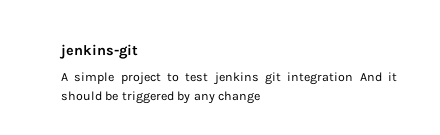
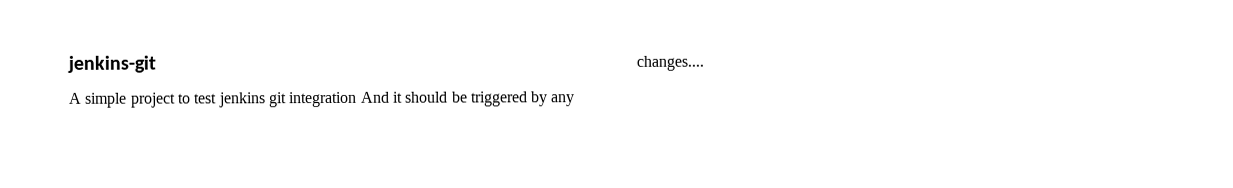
- A simple project to test jenkins git integration And it should be triggered by any change
+ A simple project to test jenkins git integration And it should be triggered by any changes....

